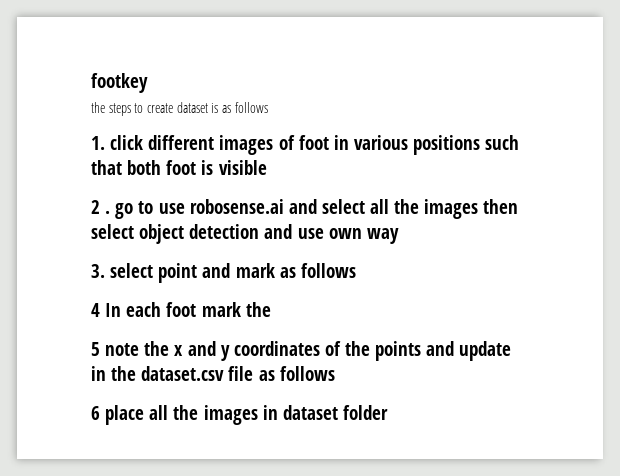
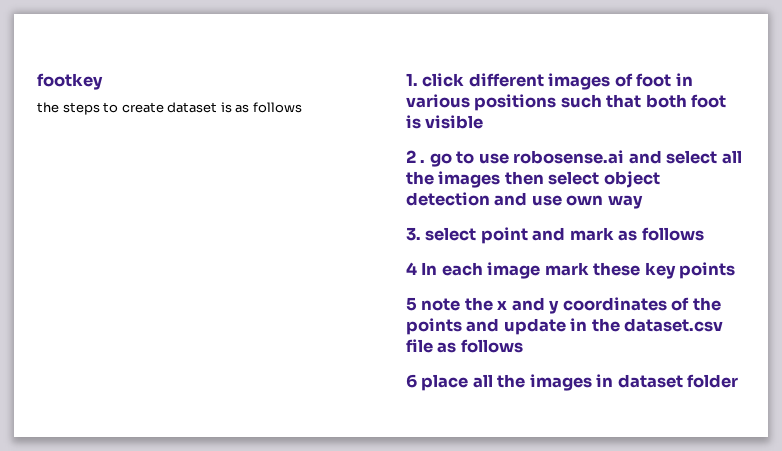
- 4 In each foot mark the
+ 4 In each image mark these key points

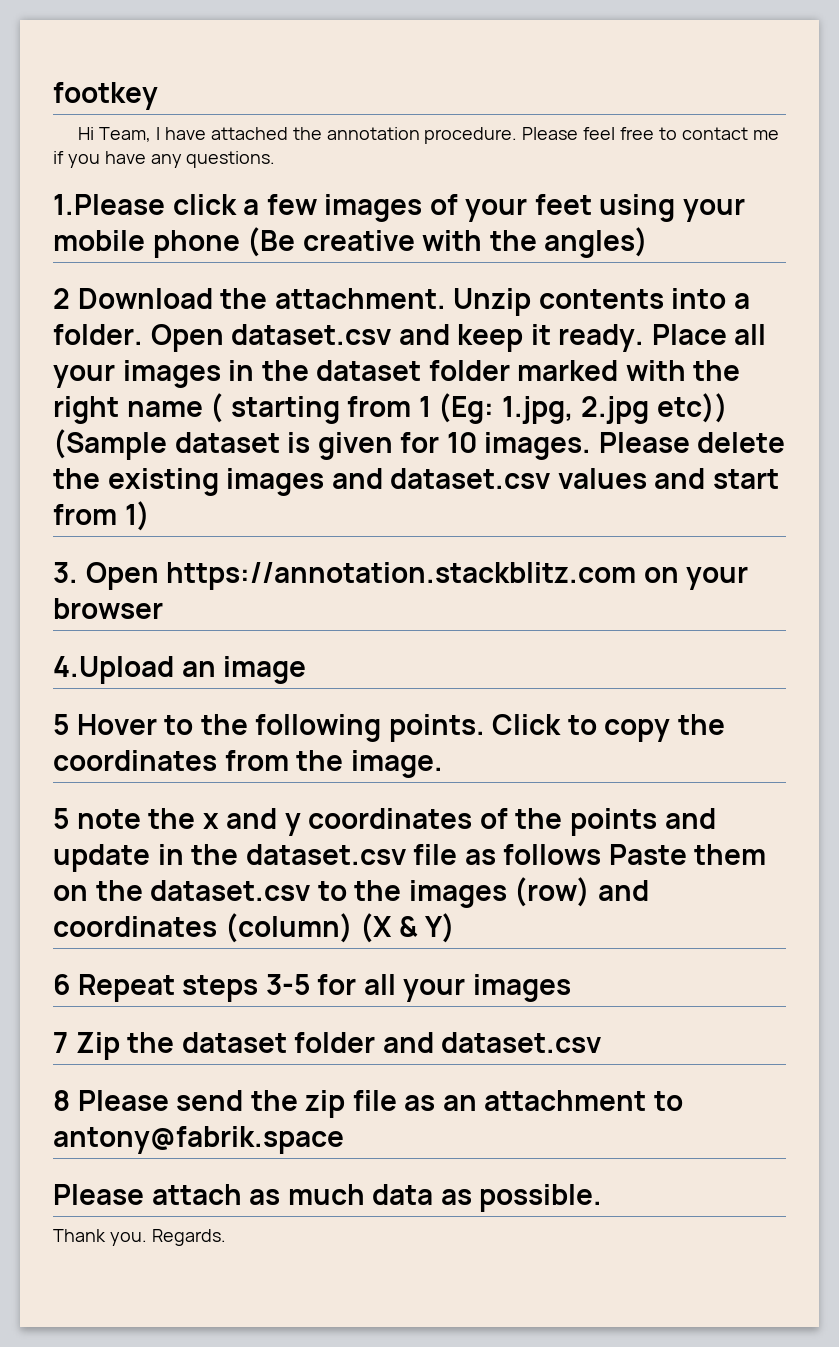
- the steps to create dataset is as follows
- 1. click different images of foot in various positions such that both foot is visible
- 2 . go to use robosense.ai and select all the images then select object detection and use own way
- 3. select point and mark as follows
- 4 In each image mark these key points
+ Hi Team, I have attached the annotation procedure. Please feel free to contact me if you have any questions.
+ 1.Please click a few images of your feet using your mobile phone (Be creative with the angles)
+ 2 Download the attachment. Unzip contents into a folder. Open dataset.csv and keep it ready. Place all your images in the dataset folder marked with the right name ( starting from 1 (Eg: 1.jpg, 2.jpg etc)) (Sample dataset is given for 10 images. Please delete the existing images and dataset.csv values and start from 1)
+ 3. Open https://annotation.stackblitz.com on your browser
+ 4.Upload an image
+ 5 Hover to the following points. Click to copy the coordinates from the image.
- 5 note the x and y coordinates of the points and update in the dataset.csv file as follows
- 6 place all the images in dataset folder
+ 5 note the x and y coordinates of the points and update in the dataset.csv file as follows Paste them on the dataset.csv to the images (row) and coordinates (column) (X & Y)
+ 6 Repeat steps 3-5 for all your images
+ 7 Zip the dataset folder and dataset.csv
+ 8 Please send the zip file as an attachment to antony@fabrik.space
+ Please attach as much data as possible.
+ Thank you. Regards.

